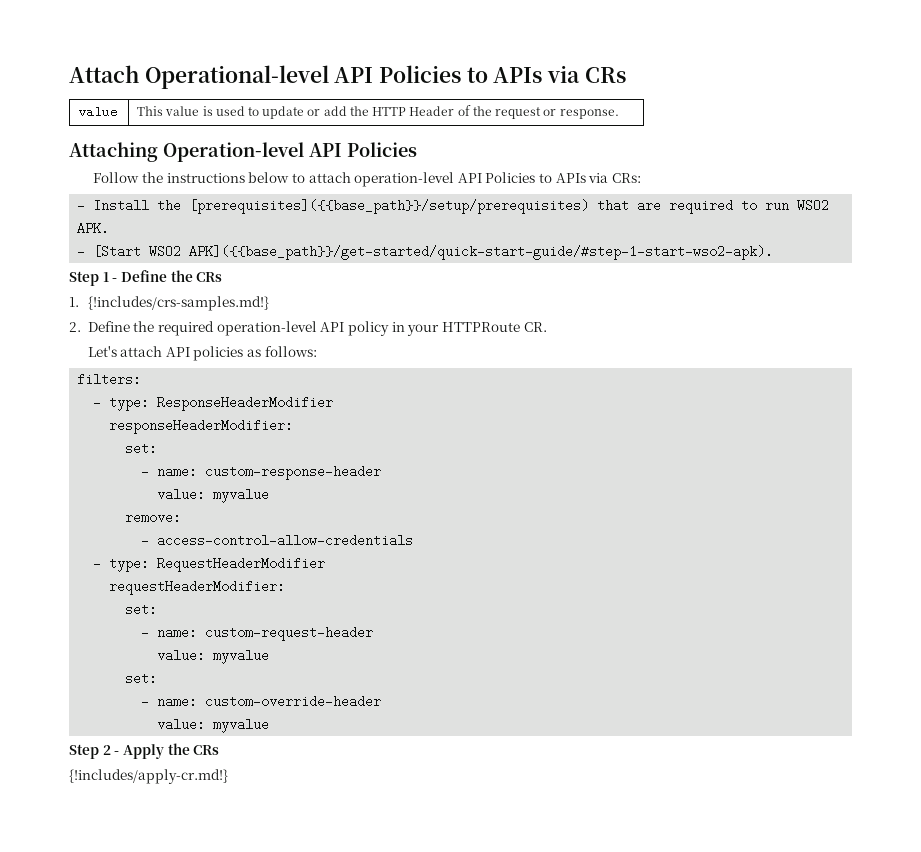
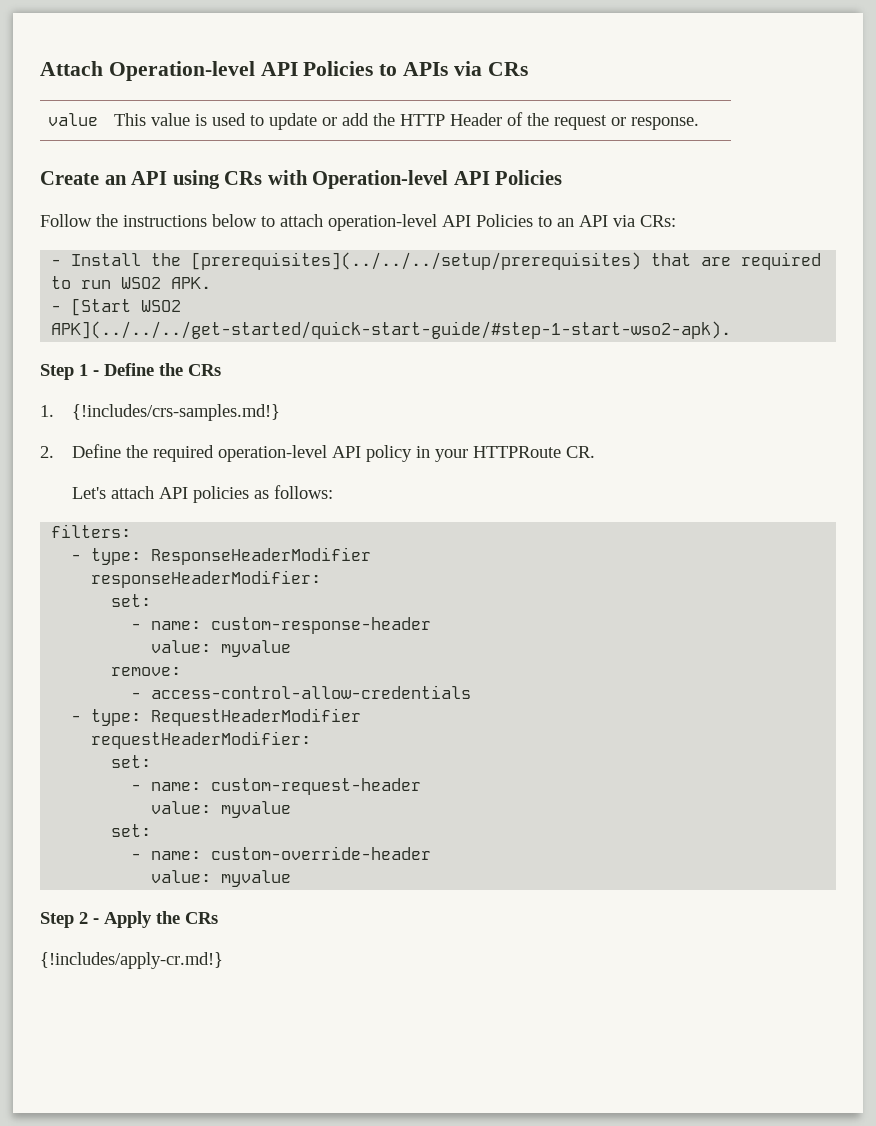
- Attach Operational-level API Policies to APIs via CRs
+ Attach Operation-level API Policies to APIs via CRs
- Attaching Operation-level API Policies
+ Create an API using CRs with Operation-level API Policies
- Follow the instructions below to attach operation-level API Policies to APIs via CRs:
+ Follow the instructions below to attach operation-level API Policies to an API via CRs:
- - Install the [prerequisites]({{base_path}}/setup/prerequisites) that are required to run WSO2 APK.
+ - Install the [prerequisites](../../../setup/prerequisites) that are required to run WSO2 APK.
- - [Start WSO2 APK]({{base_path}}/get-started/quick-start-guide/#step-1-start-wso2-apk).
+ - [Start WSO2 APK](../../../get-started/quick-start-guide/#step-1-start-wso2-apk).

